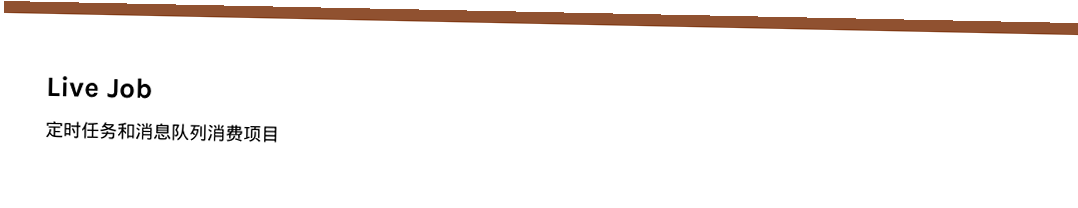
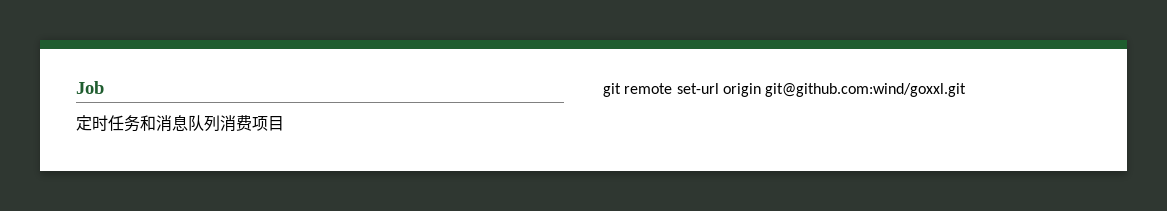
- Live Job
+ Job
+ git remote set-url origin git@github.com:wind/goxxl.git

